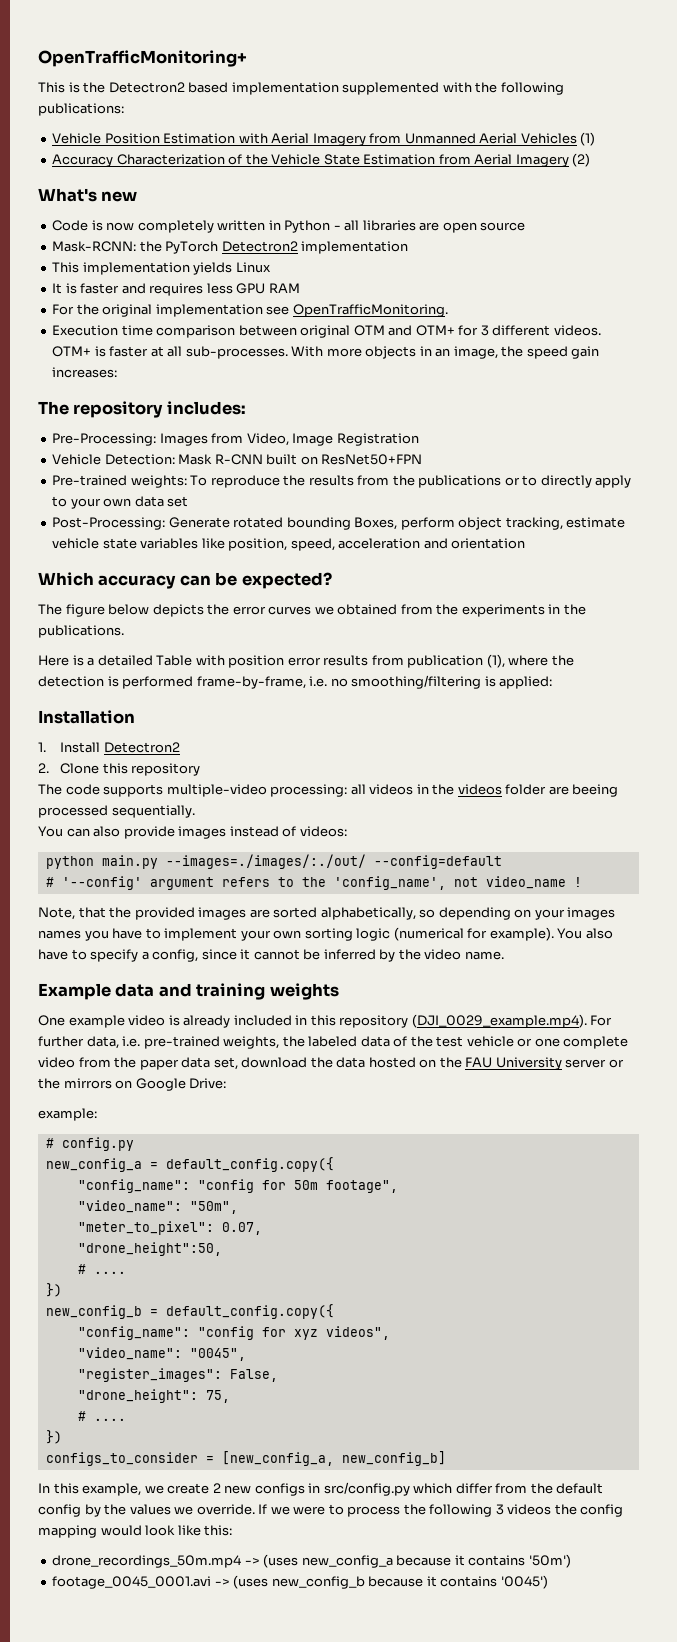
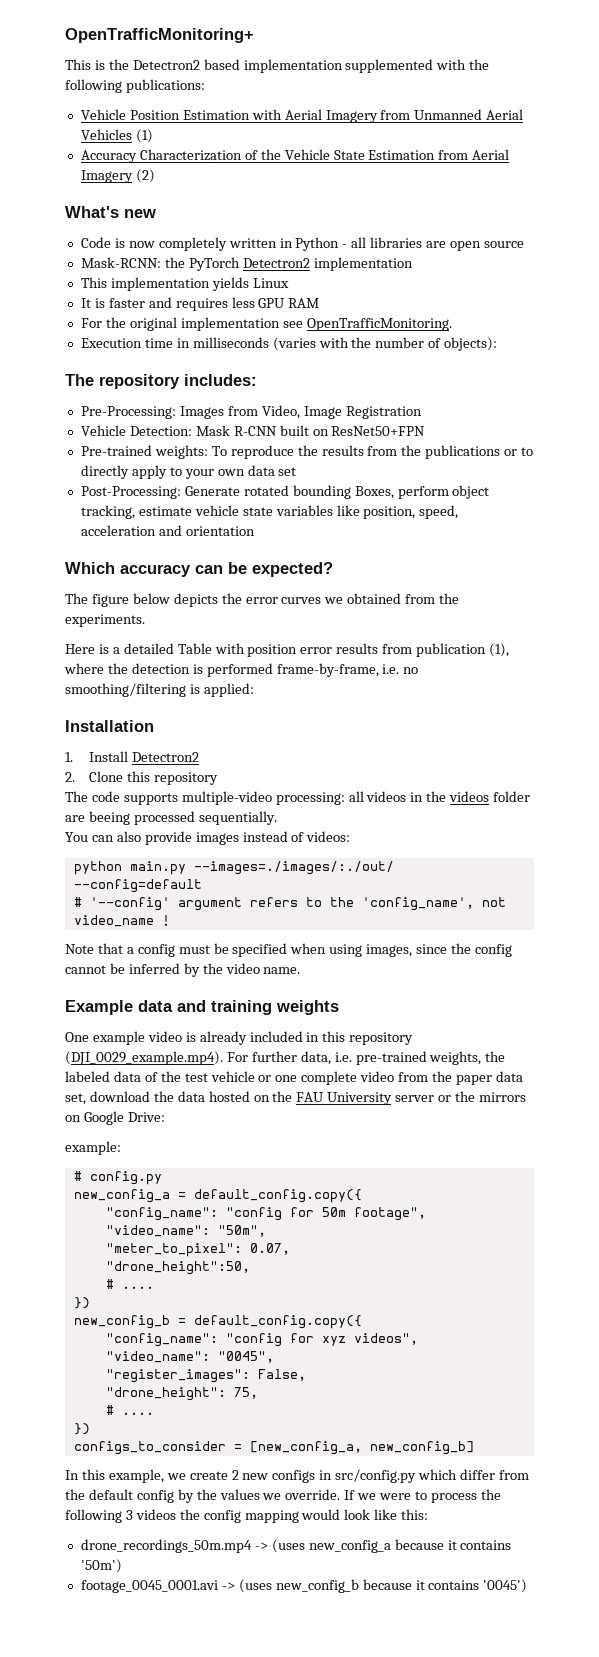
- Execution time comparison between original OTM and OTM+ for 3 different videos. OTM+ is faster at all sub-processes. With more objects in an image, the speed gain increases:
+ Execution time in milliseconds (varies with the number of objects):
- The figure below depicts the error curves we obtained from the experiments in the publications.
+ The figure below depicts the error curves we obtained from the experiments.
- Note, that the provided images are sorted alphabetically, so depending on your images names you have to implement your own sorting logic (numerical for example). You also have to specify a config, since it cannot be inferred by the video name.
+ Note that a config must be specified when using images, since the config cannot be inferred by the video name.

